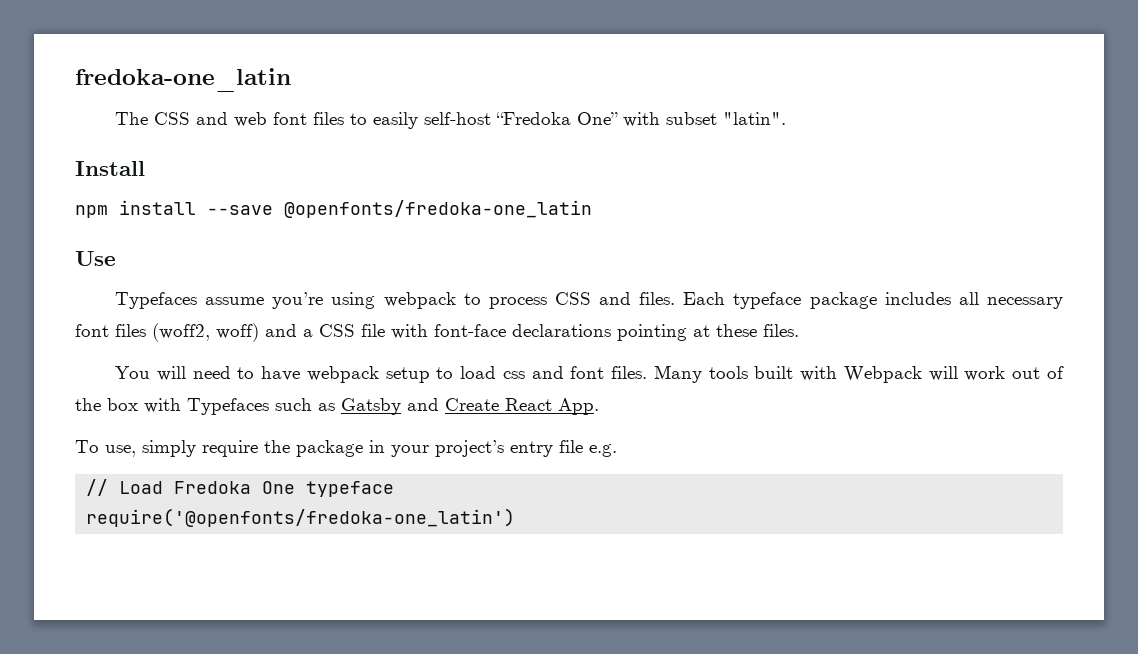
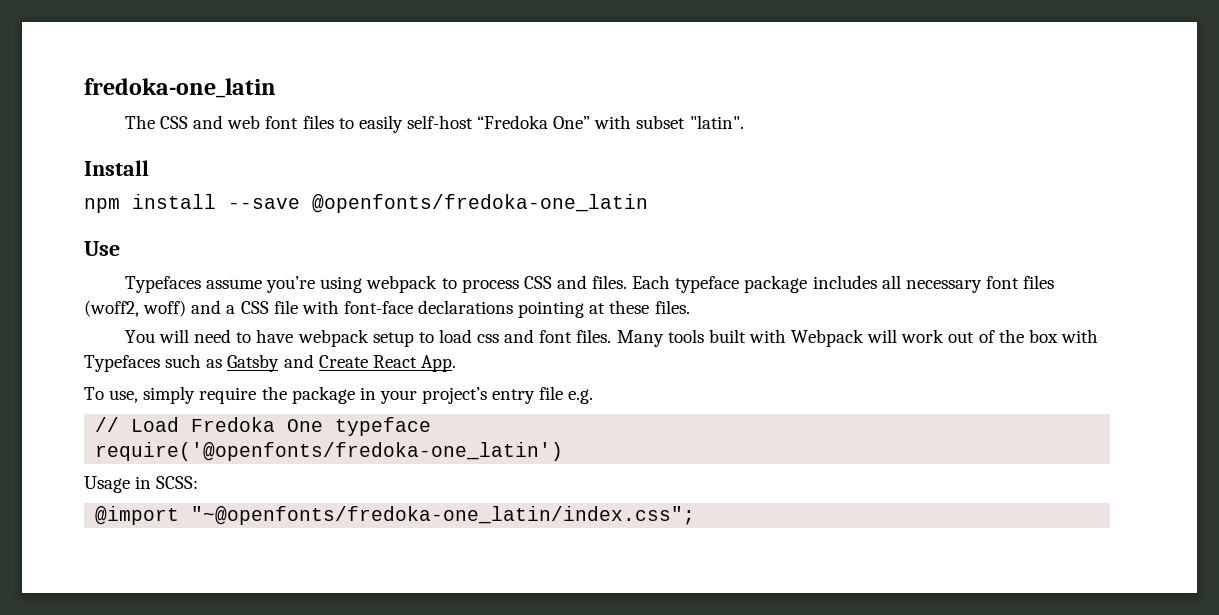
+ Usage in SCSS:
+ @import "~@openfonts/fredoka-one_latin/index.css";

